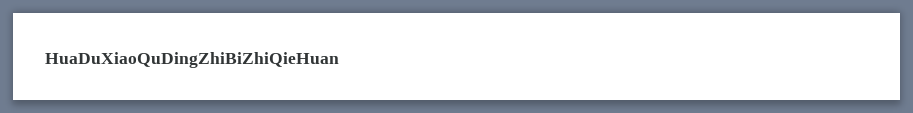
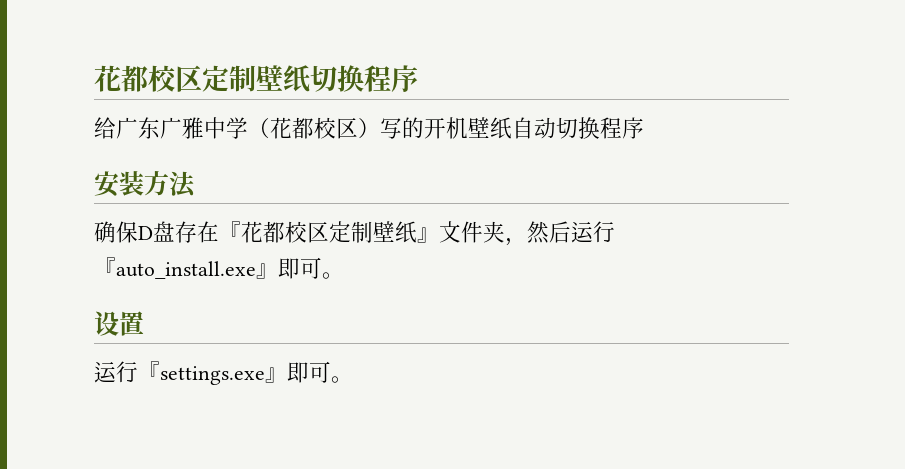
- HuaDuXiaoQuDingZhiBiZhiQieHuan
+ 花都校区定制壁纸切换程序
+ 给广东广雅中学（花都校区）写的开机壁纸自动切换程序
+ 安装方法
+ 确保D盘存在『花都校区定制壁纸』文件夹，然后运行『auto_install.exe』即可。
+ 设置
+ 运行『settings.exe』即可。

